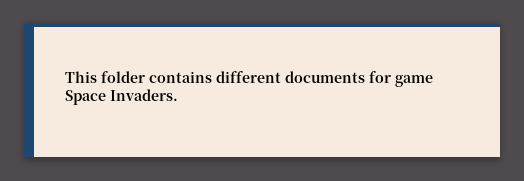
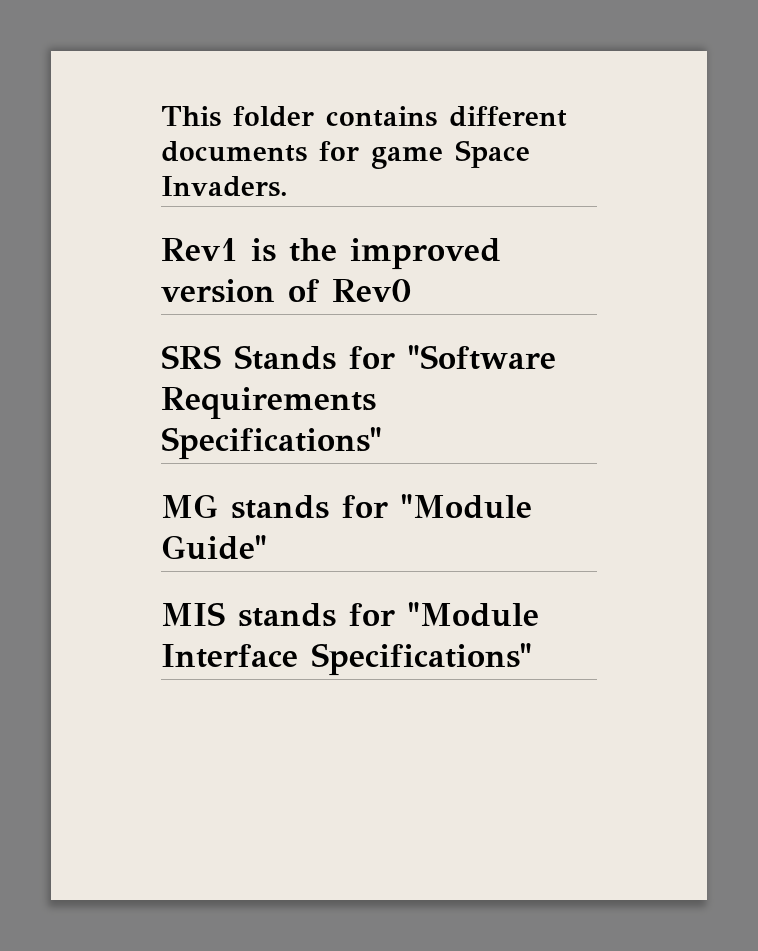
+ Rev1 is the improved version of Rev0
+ SRS Stands for "Software Requirements Specifications"
+ MG stands for "Module Guide"
+ MIS stands for "Module Interface Specifications"

